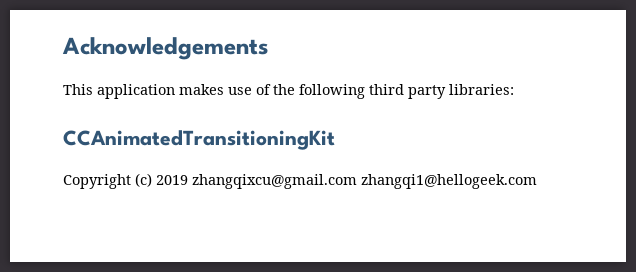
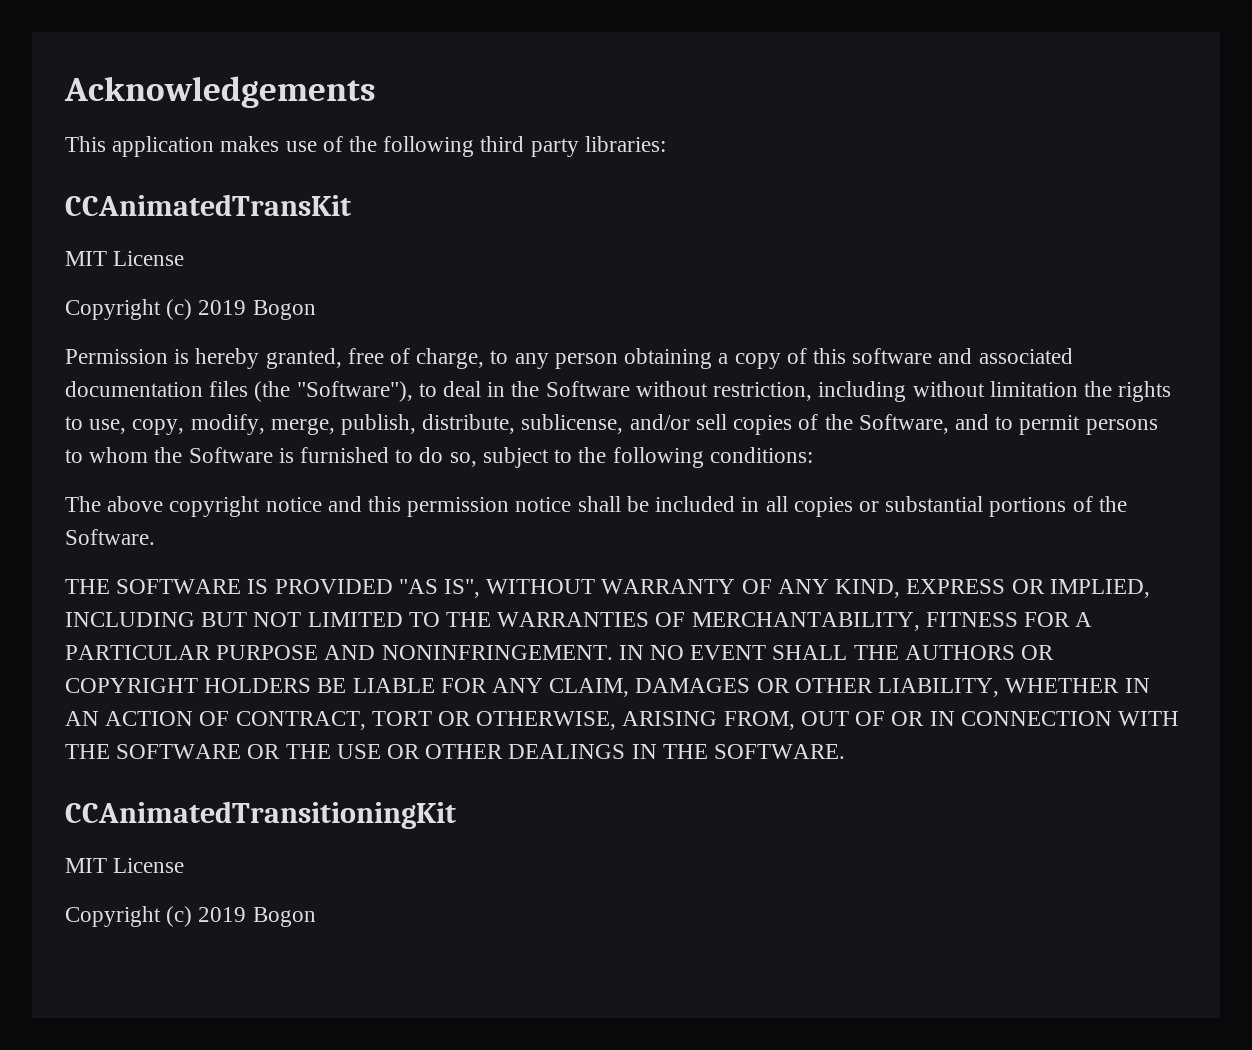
+ CCAnimatedTransKit
+ MIT License
+ Copyright (c) 2019 Bogon
+ Permission is hereby granted, free of charge, to any person obtaining a copy of this software and associated documentation files (the "Software"), to deal in the Software without restriction, including without limitation the rights to use, copy, modify, merge, publish, distribute, sublicense, and/or sell copies of the Software, and to permit persons to whom the Software is furnished to do so, subject to the following conditions:
+ The above copyright notice and this permission notice shall be included in all copies or substantial portions of the Software.
+ THE SOFTWARE IS PROVIDED "AS IS", WITHOUT WARRANTY OF ANY KIND, EXPRESS OR IMPLIED, INCLUDING BUT NOT LIMITED TO THE WARRANTIES OF MERCHANTABILITY, FITNESS FOR A PARTICULAR PURPOSE AND NONINFRINGEMENT. IN NO EVENT SHALL THE AUTHORS OR COPYRIGHT HOLDERS BE LIABLE FOR ANY CLAIM, DAMAGES OR OTHER LIABILITY, WHETHER IN AN ACTION OF CONTRACT, TORT OR OTHERWISE, ARISING FROM, OUT OF OR IN CONNECTION WITH THE SOFTWARE OR THE USE OR OTHER DEALINGS IN THE SOFTWARE.
  CCAnimatedTransitioningKit
- Copyright (c) 2019 zhangqixcu@gmail.com zhangqi1@hellogeek.com
+ MIT License
+ Copyright (c) 2019 Bogon

